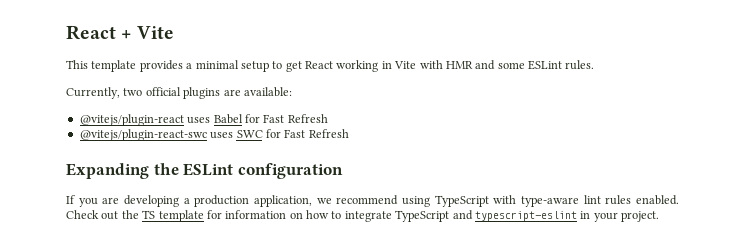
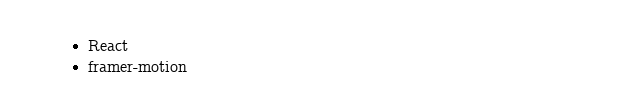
- React + Vite
- This template provides a minimal setup to get React working in Vite with HMR and some ESLint rules.
- Currently, two official plugins are available:
- @vitejs/plugin-react uses Babel for Fast Refresh
- @vitejs/plugin-react-swc uses SWC for Fast Refresh
- Expanding the ESLint configuration
- If you are developing a production application, we recommend using TypeScript with type-aware lint rules enabled. Check out the TS template for information on how to integrate TypeScript and typescript-eslint in your project.
+ React
+ framer-motion

